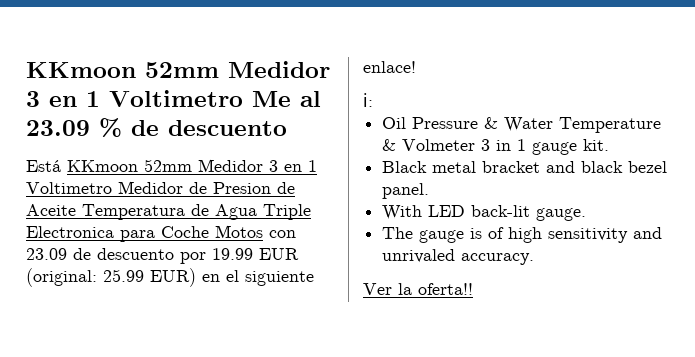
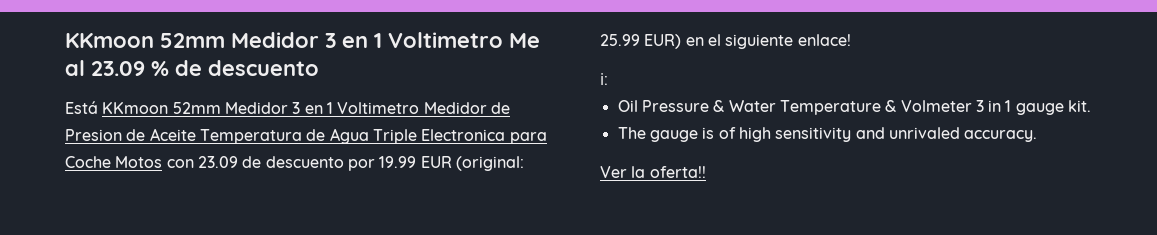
- Black metal bracket and black bezel panel.
- With LED back-lit gauge.

